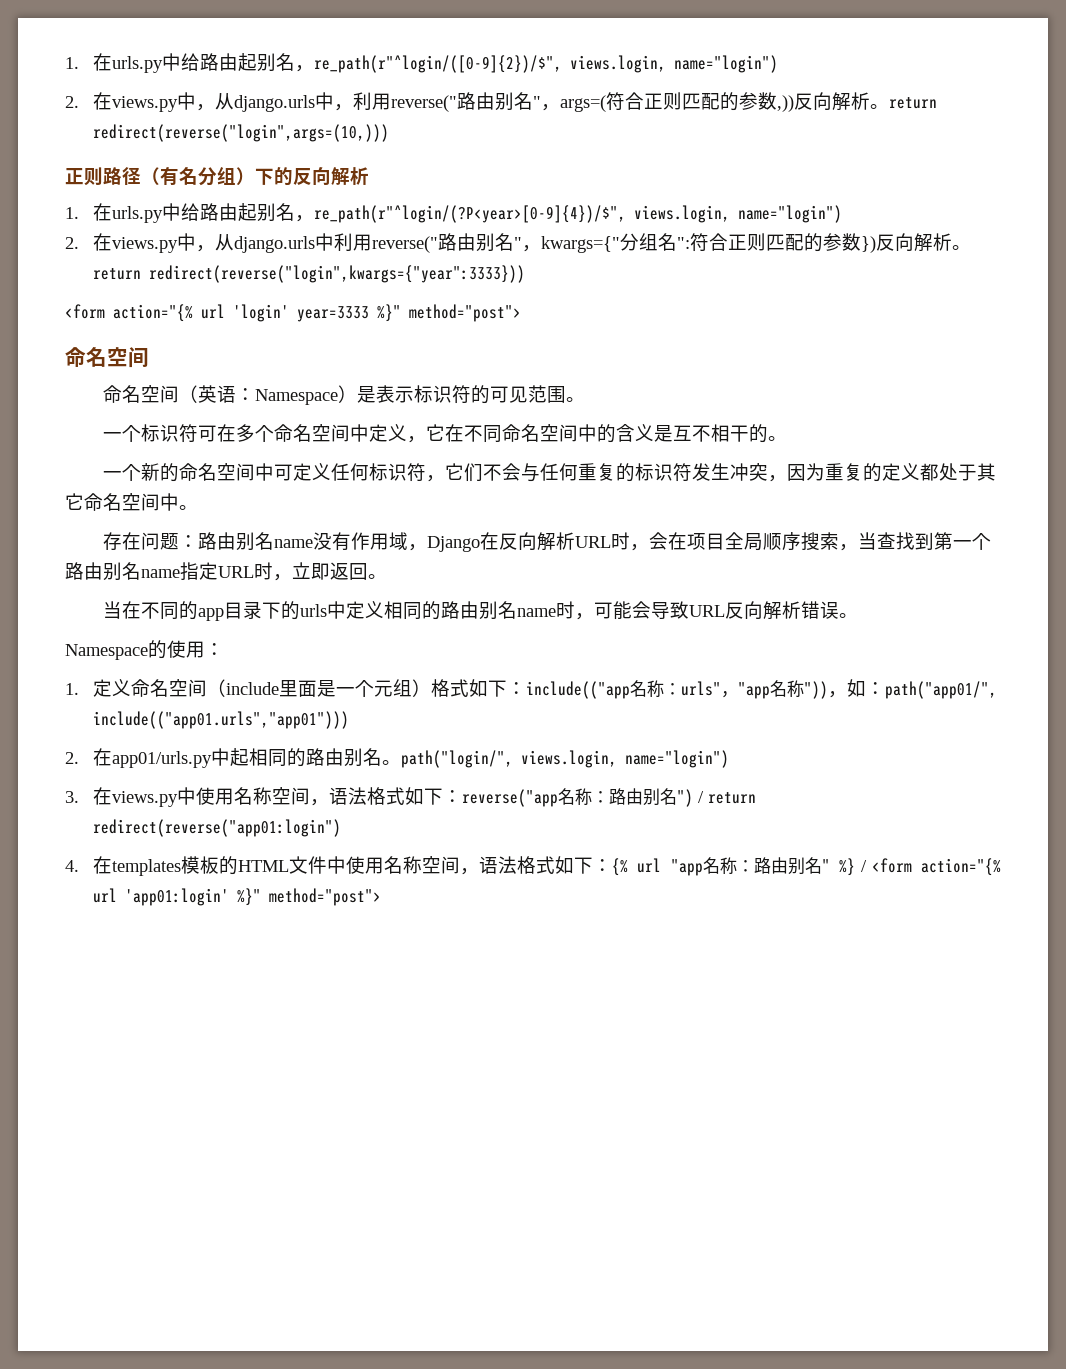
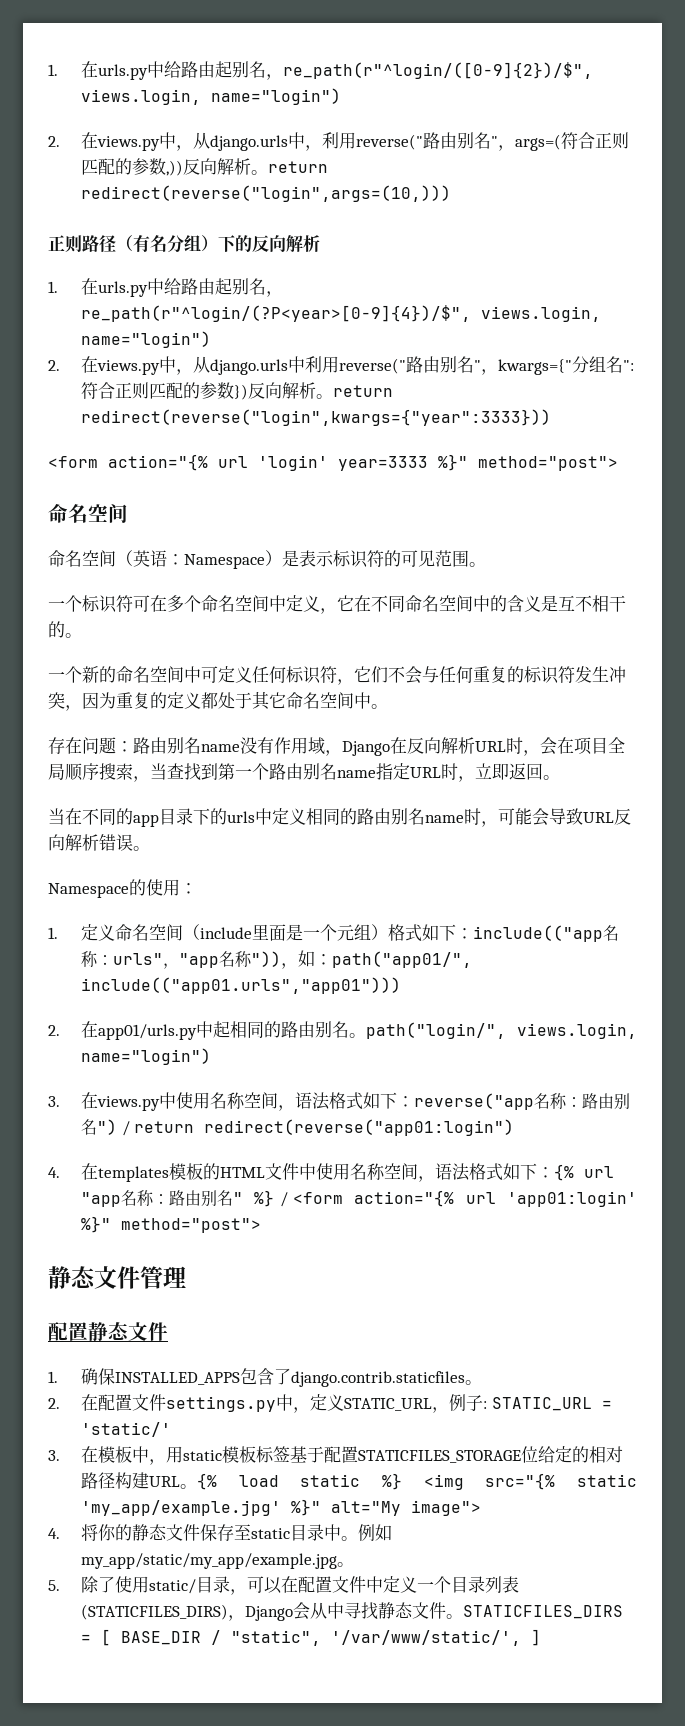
+ 静态文件管理
+ 配置静态文件
+ 1.确保INSTALLED_APPS包含了django.contrib.staticfiles。
+ 2.在配置文件settings.py中，定义STATIC_URL，例子: STATIC_URL = 'static/'
+ 3.在模板中，用static模板标签基于配置STATICFILES_STORAGE位给定的相对路径构建URL。{% load static %} <img src="{% static 'my_app/example.jpg' %}" alt="My image">
+ 4.将你的静态文件保存至static目录中。例如my_app/static/my_app/example.jpg。
+ 5.除了使用static/目录，可以在配置文件中定义一个目录列表(STATICFILES_DIRS)，Django会从中寻找静态文件。STATICFILES_DIRS = [ BASE_DIR / "static", '/var/www/static/', ]

